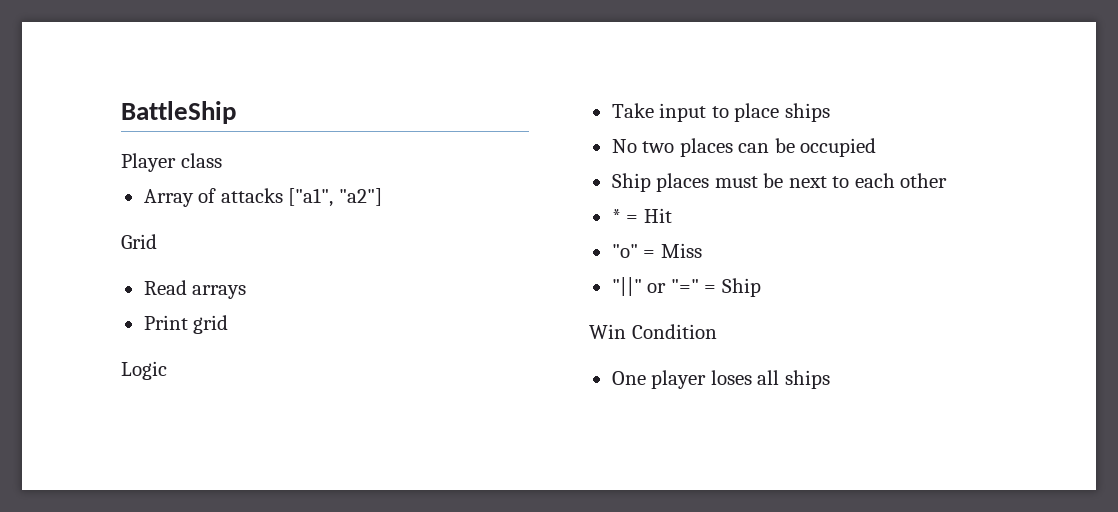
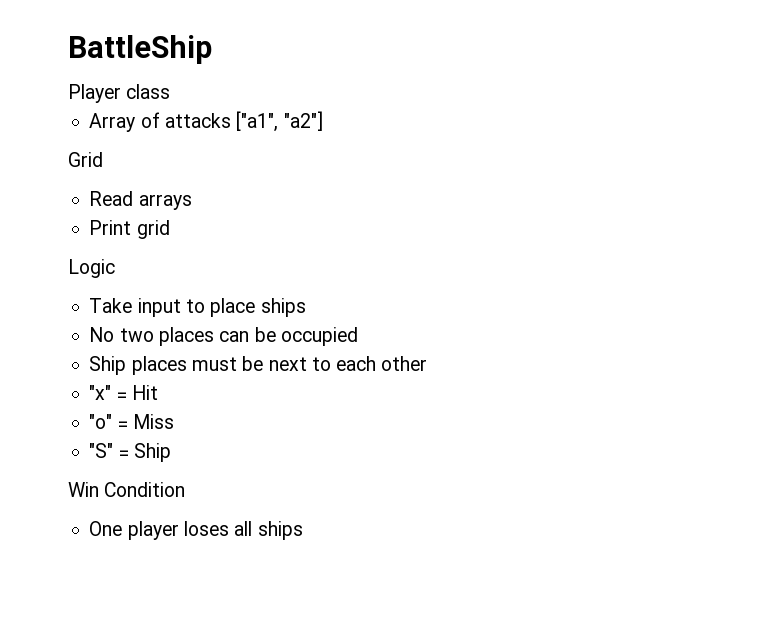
- * = Hit
+ "x" = Hit
- "||" or "=" = Ship
+ "S" = Ship

